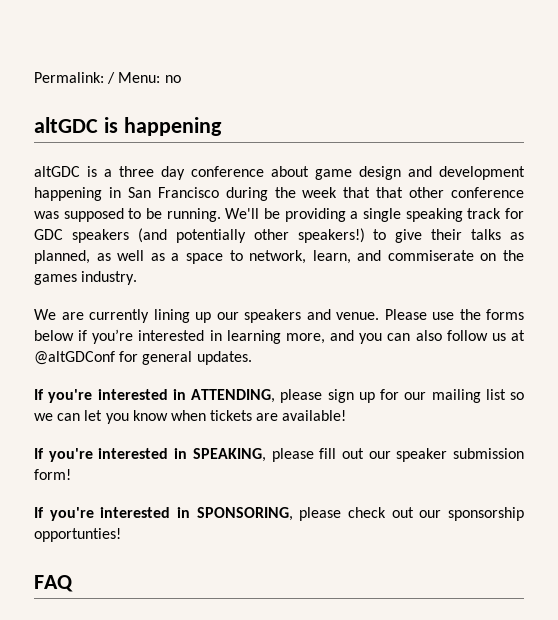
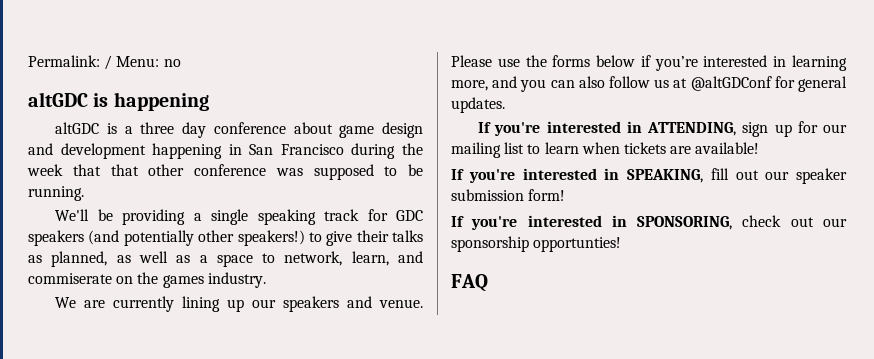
- altGDC is a three day conference about game design and development happening in San Francisco during the week that that other conference was supposed to be running. We'll be providing a single speaking track for GDC speakers (and potentially other speakers!) to give their talks as planned, as well as a space to network, learn, and commiserate on the games industry.
+ altGDC is a three day conference about game design and development happening in San Francisco during the week that that other conference was supposed to be running.
+ We'll be providing a single speaking track for GDC speakers (and potentially other speakers!) to give their talks as planned, as well as a space to network, learn, and commiserate on the games industry.
- If you're interested in ATTENDING, please sign up for our mailing list so we can let you know when tickets are available!
+ If you're interested in ATTENDING, sign up for our mailing list to learn when tickets are available!
- If you're interested in SPEAKING, please fill out our speaker submission form!
+ If you're interested in SPEAKING, fill out our speaker submission form!
- If you're interested in SPONSORING, please check out our sponsorship opportunties!
+ If you're interested in SPONSORING, check out our sponsorship opportunties!

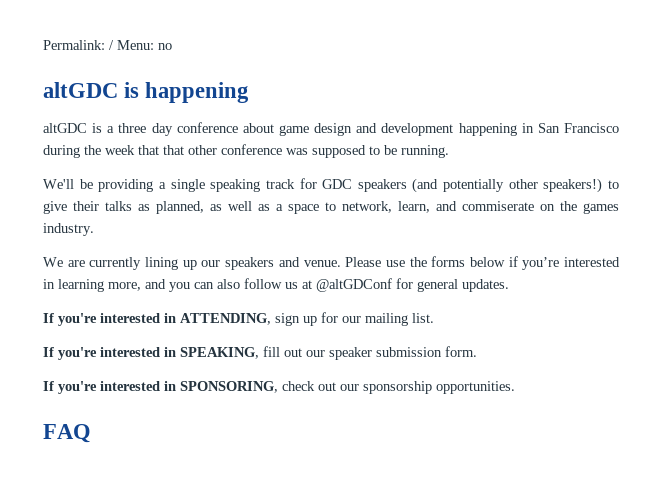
- If you're interested in ATTENDING, sign up for our mailing list to learn when tickets are available!
+ If you're interested in ATTENDING, sign up for our mailing list.
- If you're interested in SPEAKING, fill out our speaker submission form!
+ If you're interested in SPEAKING, fill out our speaker submission form.
- If you're interested in SPONSORING, check out our sponsorship opportunties!
+ If you're interested in SPONSORING, check out our sponsorship opportunities.

